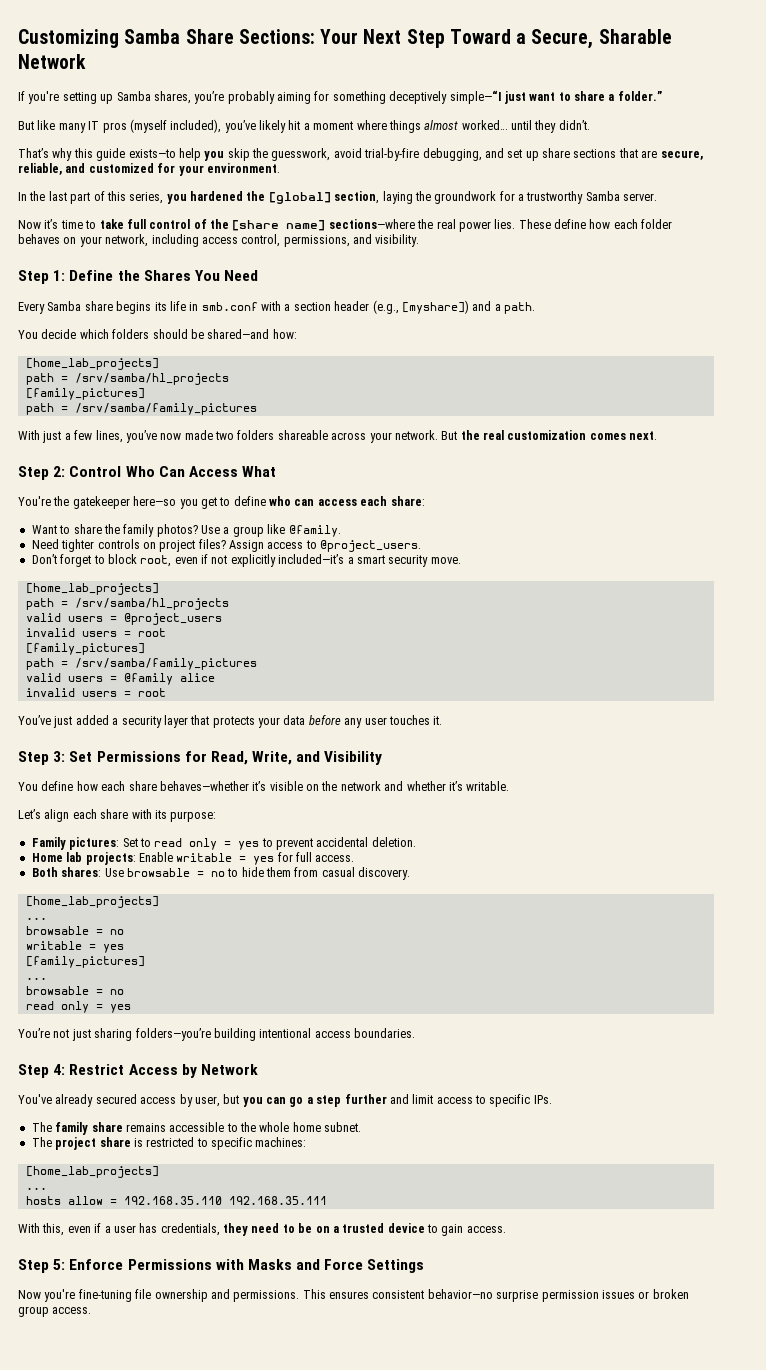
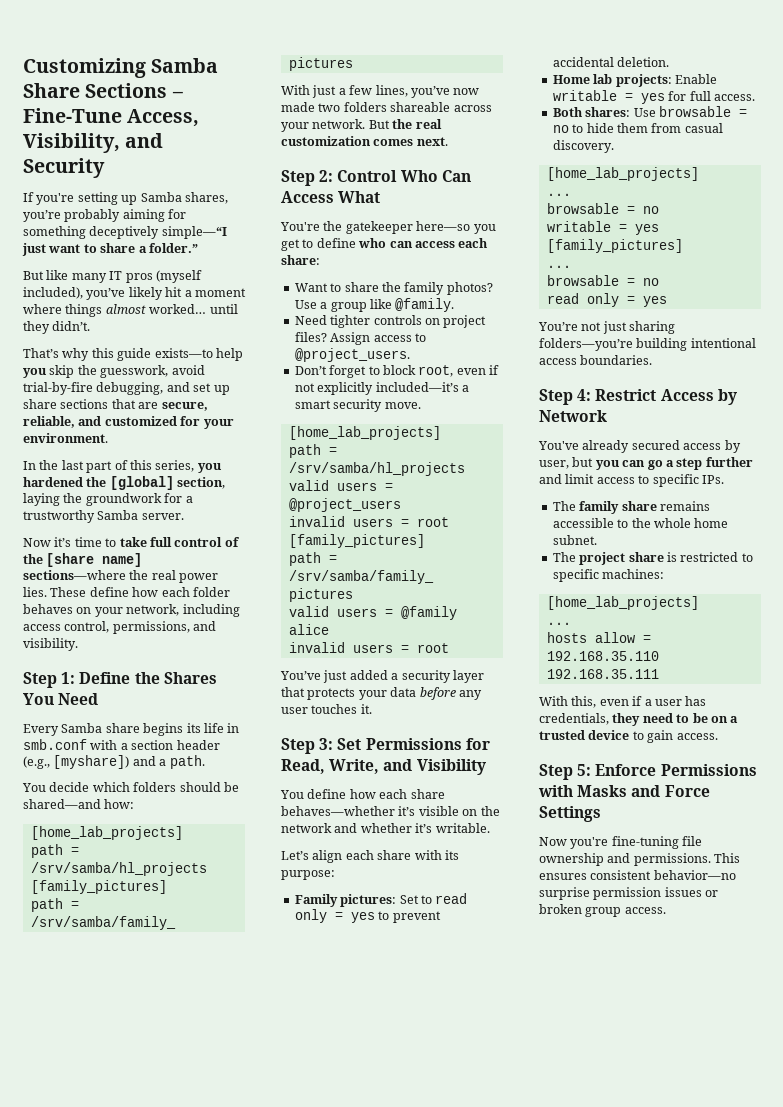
- Customizing Samba Share Sections: Your Next Step Toward a Secure, Sharable Network
+ Customizing Samba Share Sections – Fine-Tune Access, Visibility, and Security

